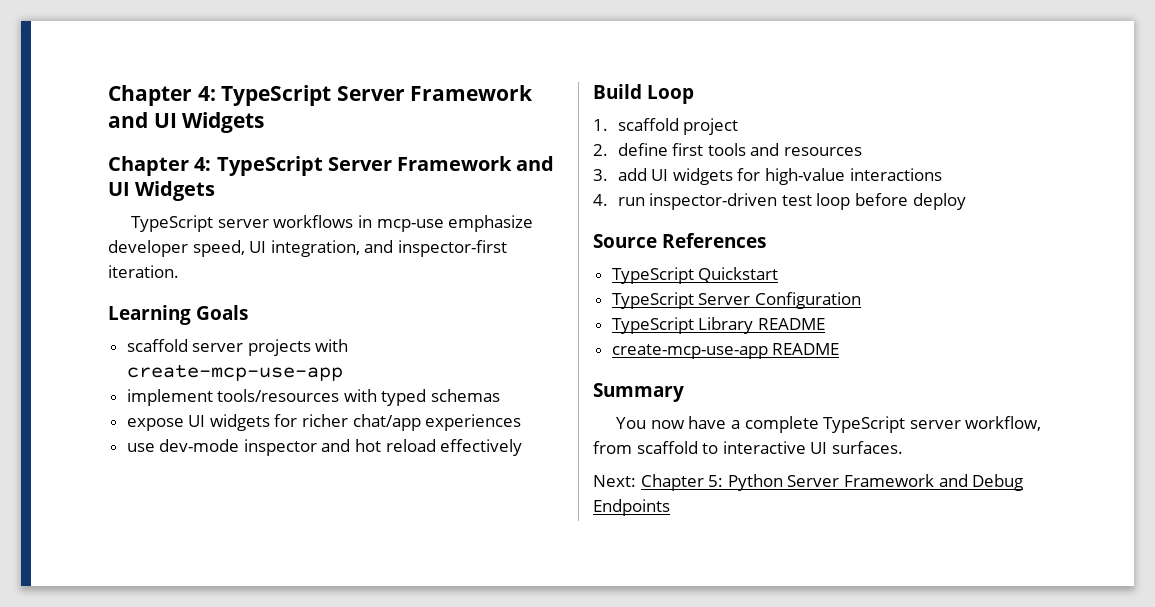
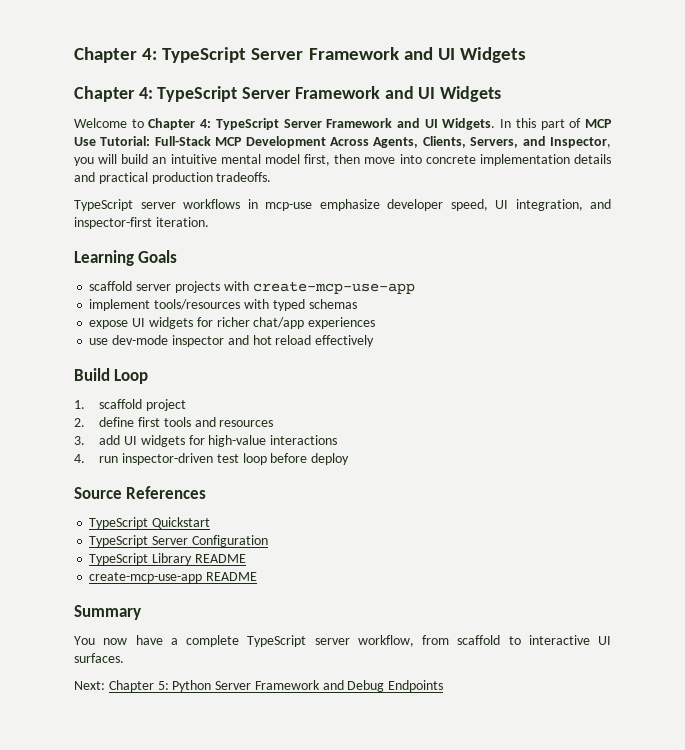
+ Welcome to Chapter 4: TypeScript Server Framework and UI Widgets. In this part of MCP Use Tutorial: Full-Stack MCP Development Across Agents, Clients, Servers, and Inspector, you will build an intuitive mental model first, then move into concrete implementation details and practical production tradeoffs.

